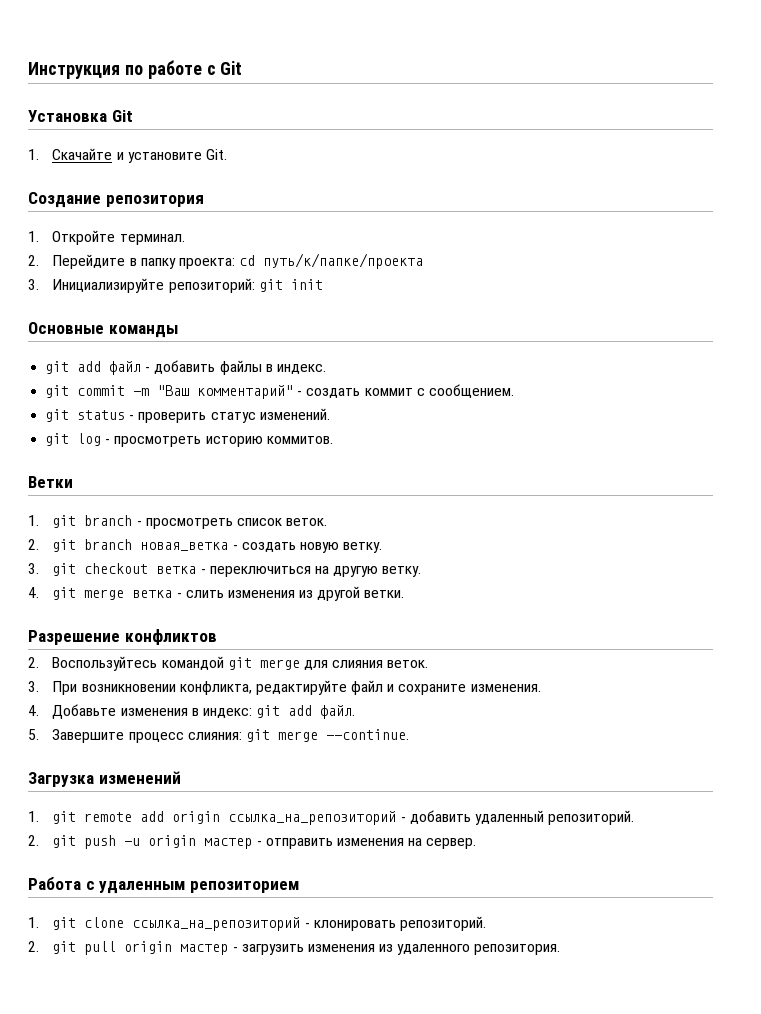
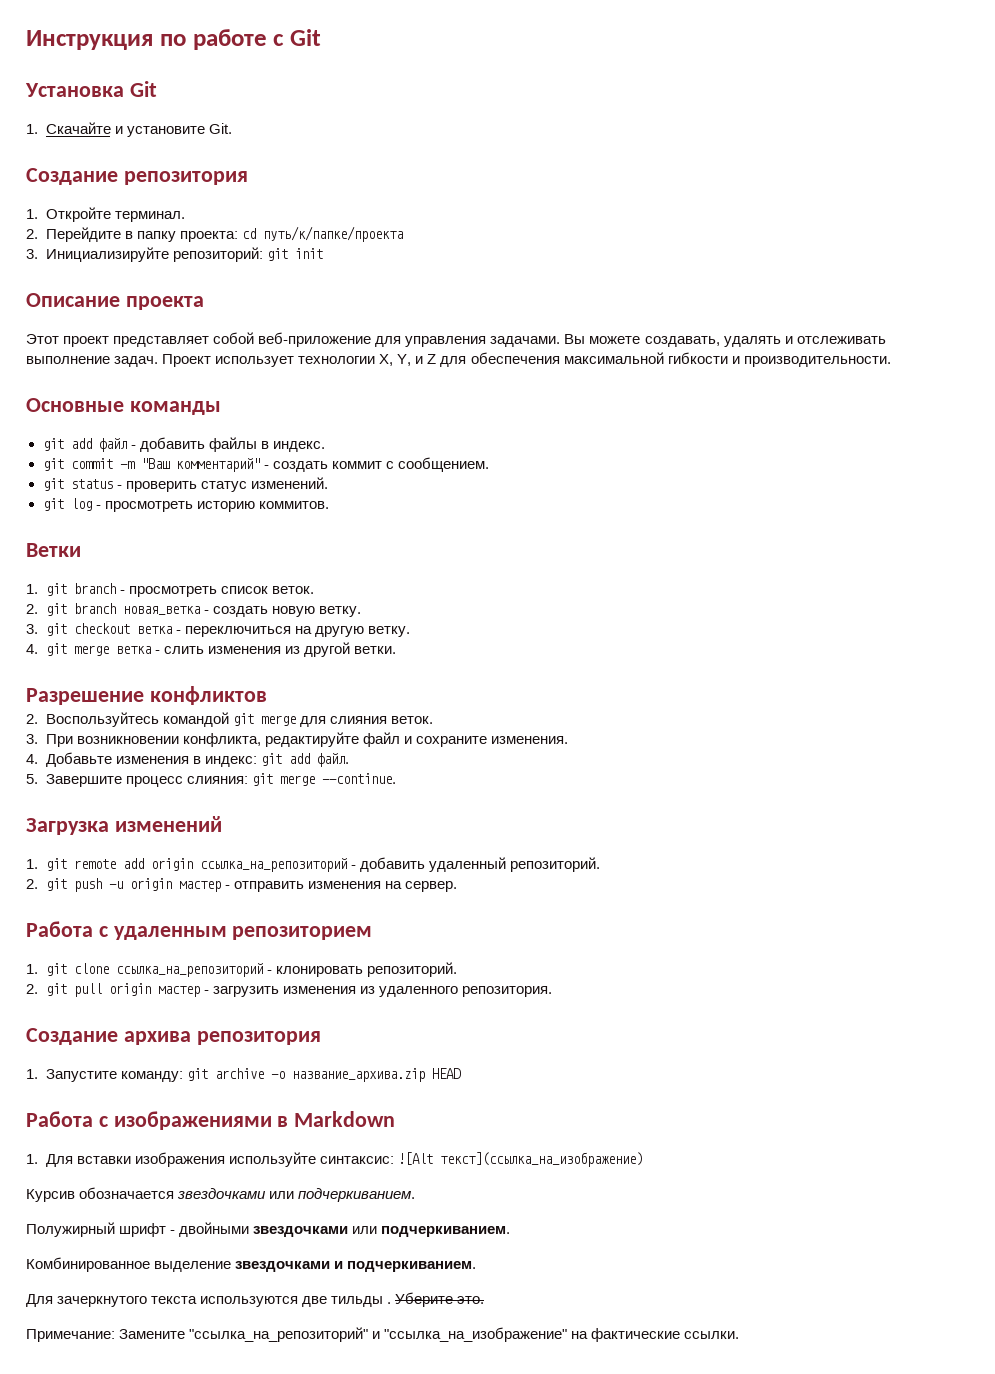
+ Описание проекта
+ Этот проект представляет собой веб-приложение для управления задачами. Вы можете создавать, удалять и отслеживать выполнение задач. Проект использует технологии X, Y, и Z для обеспечения максимальной гибкости и производительности.
+ Создание архива репозитория
+ 1. Запустите команду: git archive -o название_архива.zip HEAD
+ Работа с изображениями в Markdown
+ 1. Для вставки изображения используйте синтаксис: ![Alt текст](ссылка_на_изображение)
+ Курсив обозначается звездочками или подчеркиванием.
+ Полужирный шрифт - двойными звездочками или подчеркиванием.
+ Комбинированное выделение звездочками и подчеркиванием.
+ Для зачеркнутого текста используются две тильды . Уберите это.
+ Примечание: Замените "ссылка_на_репозиторий" и "ссылка_на_изображение" на фактические ссылки.

